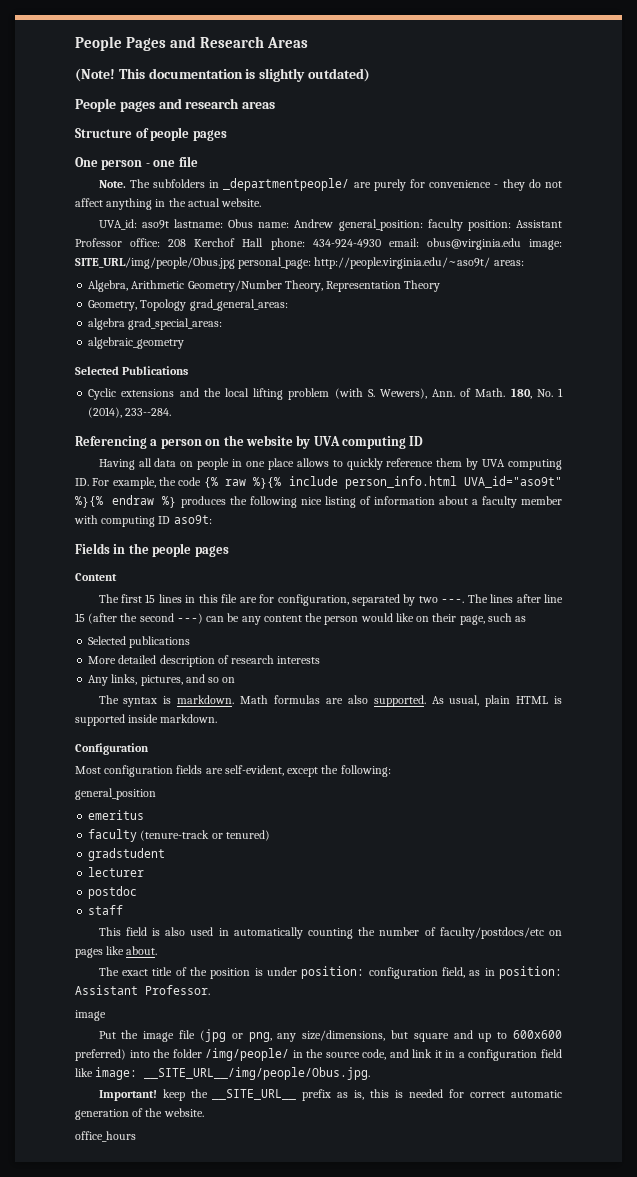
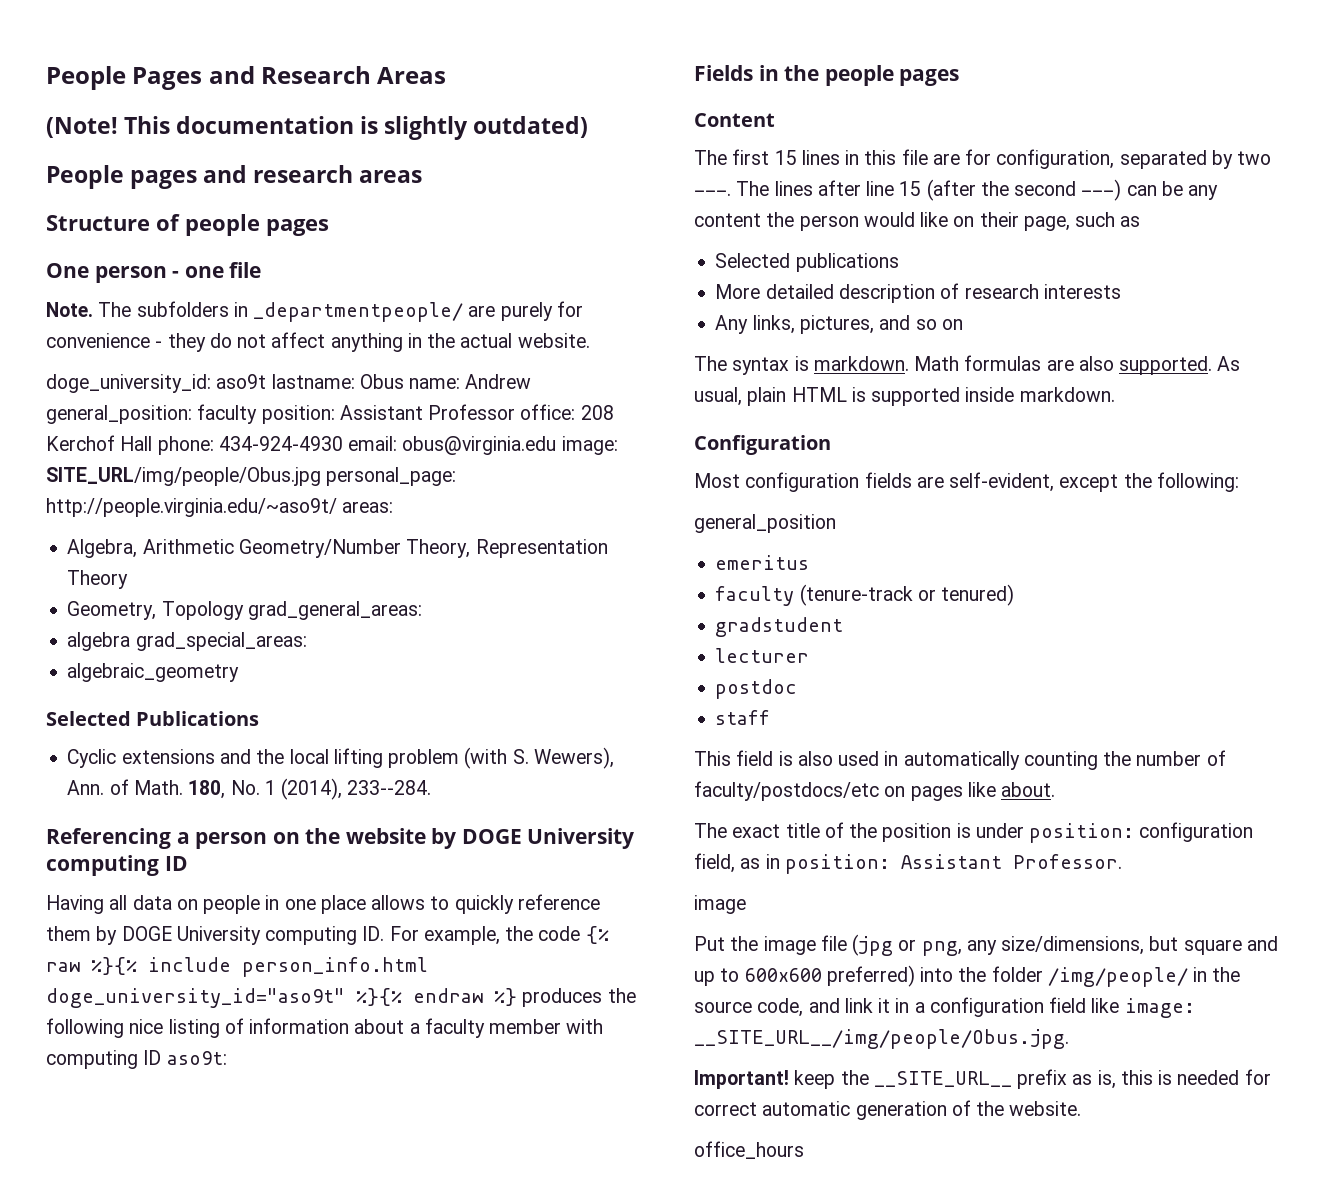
- UVA_id: aso9t lastname: Obus name: Andrew general_position: faculty position: Assistant Professor office: 208 Kerchof Hall phone: 434-924-4930 email: obus@virginia.edu image: SITE_URL/img/people/Obus.jpg personal_page: http://people.virginia.edu/~aso9t/ areas:
+ doge_university_id: aso9t lastname: Obus name: Andrew general_position: faculty position: Assistant Professor office: 208 Kerchof Hall phone: 434-924-4930 email: obus@virginia.edu image: SITE_URL/img/people/Obus.jpg personal_page: http://people.virginia.edu/~aso9t/ areas:
- Referencing a person on the website by UVA computing ID
+ Referencing a person on the website by DOGE University computing ID
- Having all data on people in one place allows to quickly reference them by UVA computing ID. For example, the code {% raw %}{% include person_info.html UVA_id="aso9t" %}{% endraw %} produces the following nice listing of information about a faculty member with computing ID aso9t:
+ Having all data on people in one place allows to quickly reference them by DOGE University computing ID. For example, the code {% raw %}{% include person_info.html doge_university_id="aso9t" %}{% endraw %} produces the following nice listing of information about a faculty member with computing ID aso9t:

